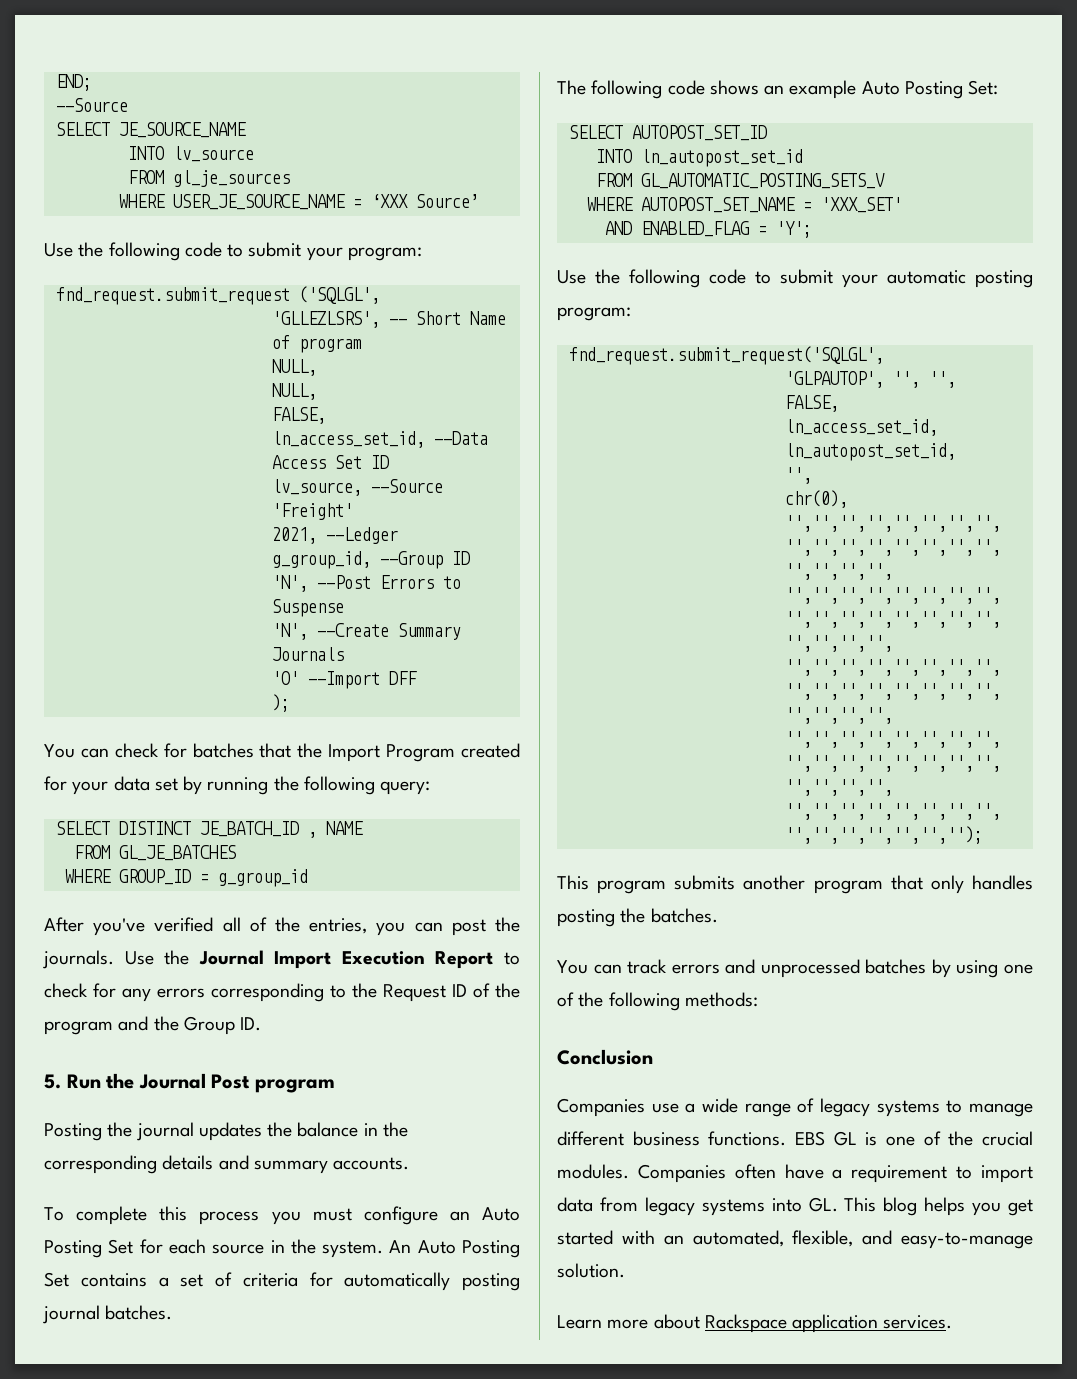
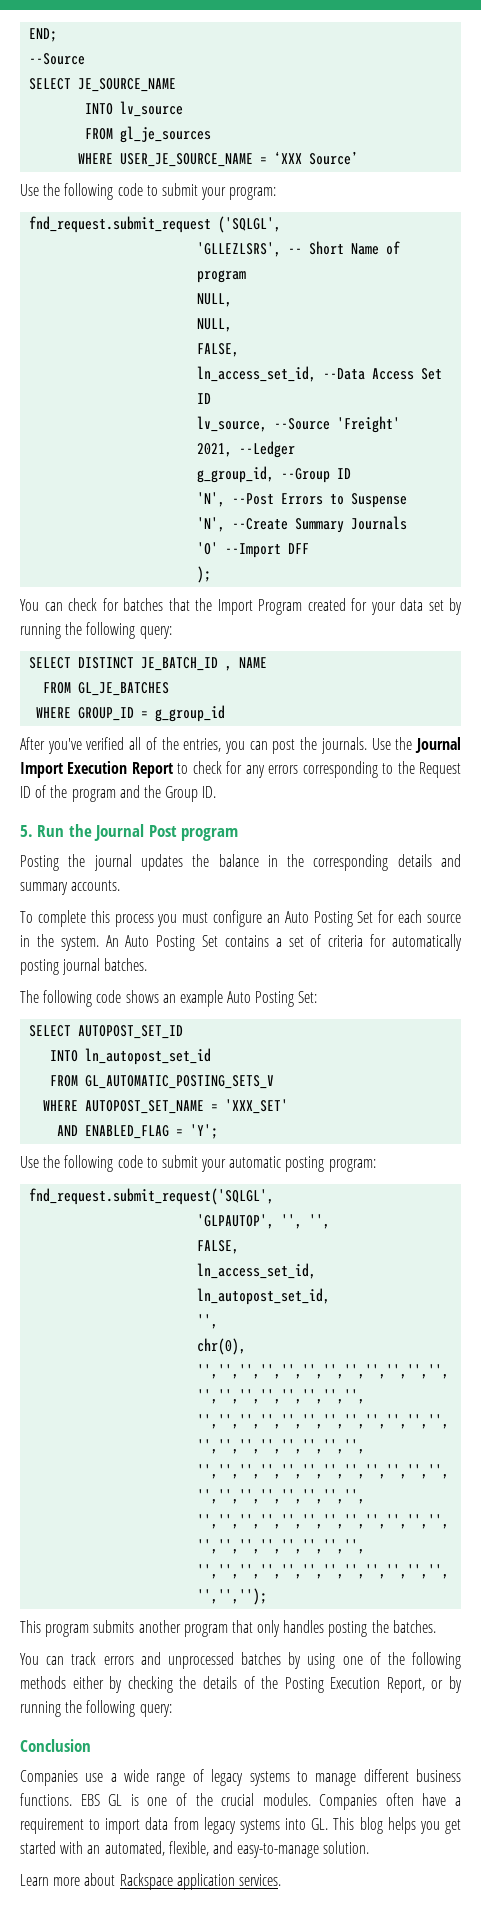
- You can track errors and unprocessed batches by using one of the following methods:
+ You can track errors and unprocessed batches by using one of the following methods either by checking the details of the Posting Execution Report, or by running the following query:

